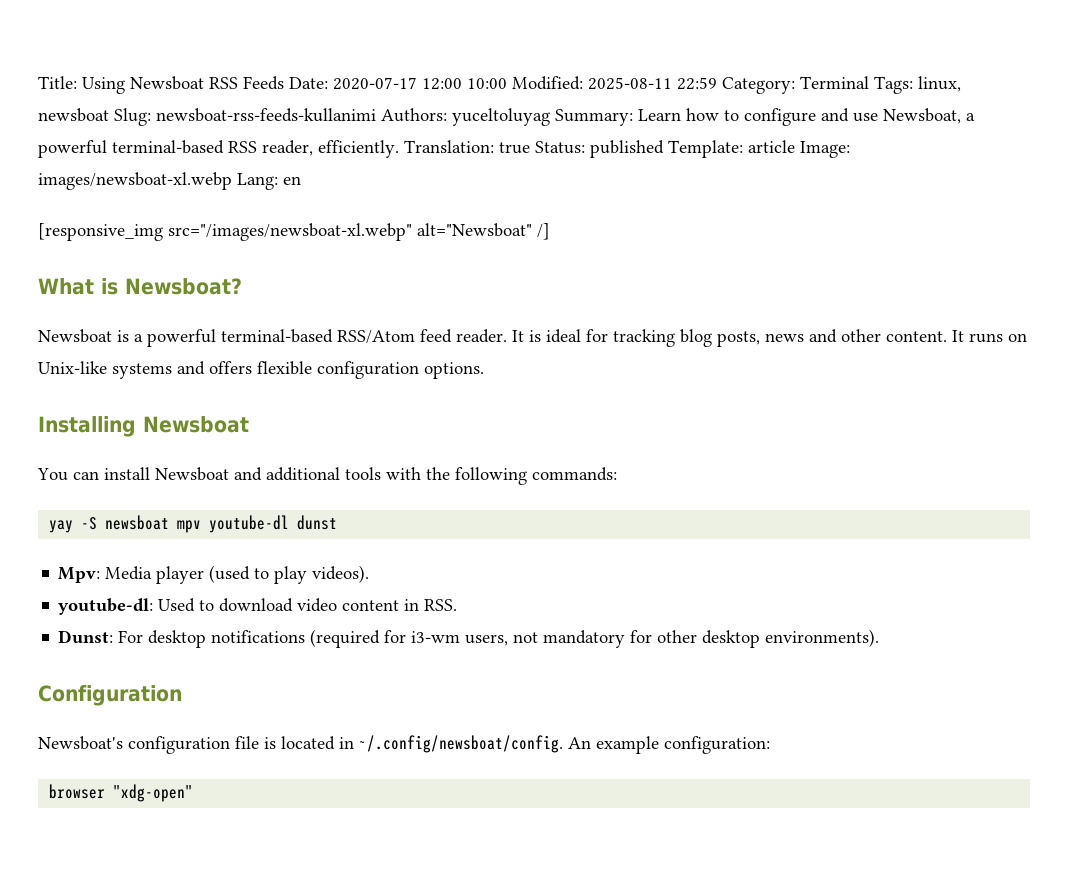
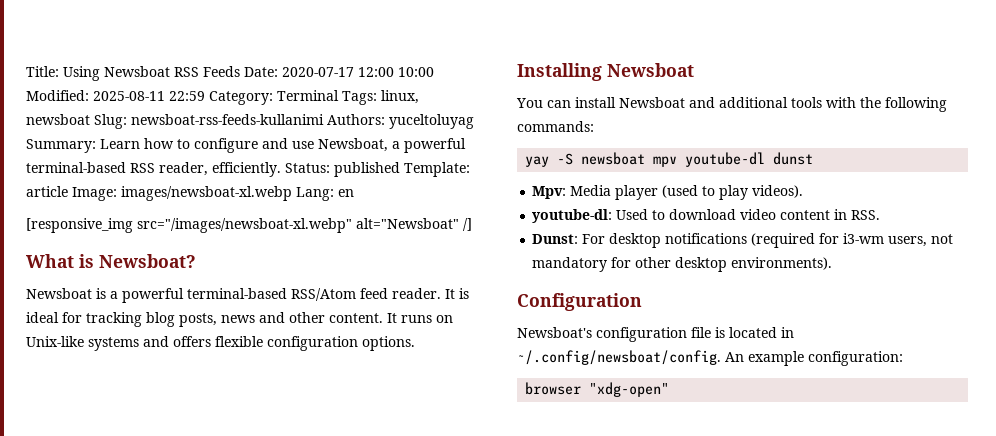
- Translation: true Status: published Template: article Image: images/newsboat-xl.webp Lang: en
+ Status: published Template: article Image: images/newsboat-xl.webp Lang: en

